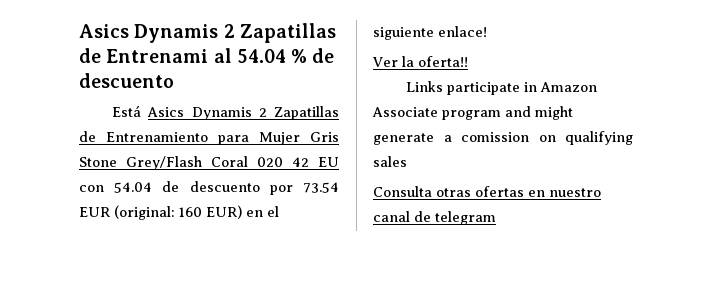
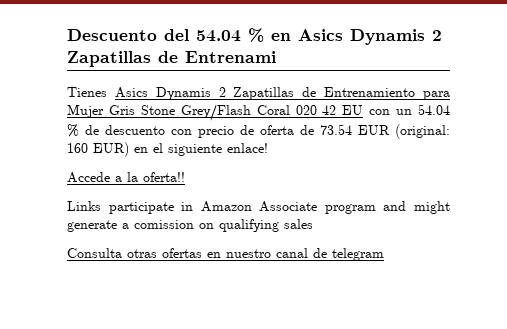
- Asics Dynamis 2 Zapatillas de Entrenami al 54.04 % de descuento
- Está Asics Dynamis 2 Zapatillas de Entrenamiento para Mujer Gris Stone Grey/Flash Coral 020 42 EU con 54.04 de descuento por 73.54 EUR (original: 160 EUR) en el siguiente enlace!
+ Descuento del 54.04 % en Asics Dynamis 2 Zapatillas de Entrenami
+ Tienes Asics Dynamis 2 Zapatillas de Entrenamiento para Mujer Gris Stone Grey/Flash Coral 020 42 EU con un 54.04 % de descuento con precio de oferta de 73.54 EUR (original: 160 EUR) en el siguiente enlace!
- Ver la oferta!!
+ Accede a la oferta!!

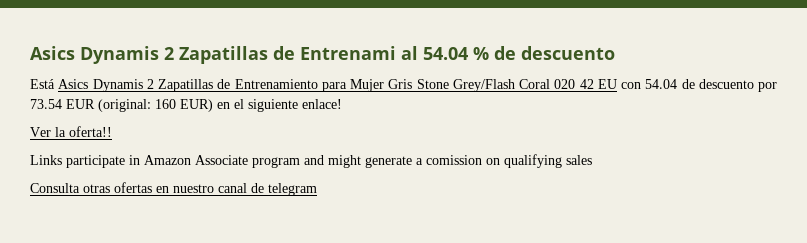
- Descuento del 54.04 % en Asics Dynamis 2 Zapatillas de Entrenami
- Tienes Asics Dynamis 2 Zapatillas de Entrenamiento para Mujer Gris Stone Grey/Flash Coral 020 42 EU con un 54.04 % de descuento con precio de oferta de 73.54 EUR (original: 160 EUR) en el siguiente enlace!
+ Asics Dynamis 2 Zapatillas de Entrenami al 54.04 % de descuento
+ Está Asics Dynamis 2 Zapatillas de Entrenamiento para Mujer Gris Stone Grey/Flash Coral 020 42 EU con 54.04 de descuento por 73.54 EUR (original: 160 EUR) en el siguiente enlace!
- Accede a la oferta!!
+ Ver la oferta!!

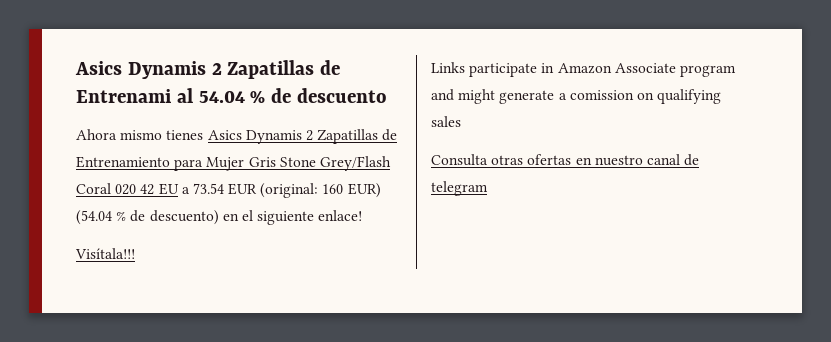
- Está Asics Dynamis 2 Zapatillas de Entrenamiento para Mujer Gris Stone Grey/Flash Coral 020 42 EU con 54.04 de descuento por 73.54 EUR (original: 160 EUR) en el siguiente enlace!
+ Ahora mismo tienes Asics Dynamis 2 Zapatillas de Entrenamiento para Mujer Gris Stone Grey/Flash Coral 020 42 EU a 73.54 EUR (original: 160 EUR) (54.04 % de descuento) en el siguiente enlace!
- Ver la oferta!!
+ Visítala!!!

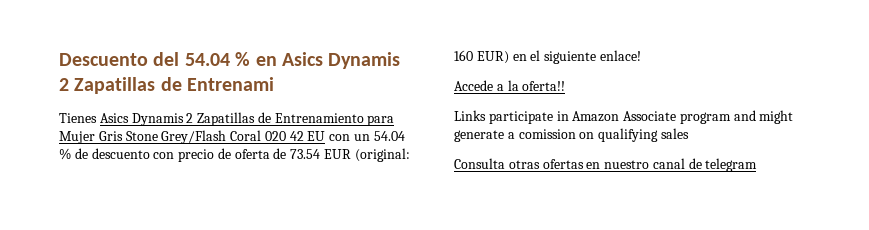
- Asics Dynamis 2 Zapatillas de Entrenami al 54.04 % de descuento
- Ahora mismo tienes Asics Dynamis 2 Zapatillas de Entrenamiento para Mujer Gris Stone Grey/Flash Coral 020 42 EU a 73.54 EUR (original: 160 EUR) (54.04 % de descuento) en el siguiente enlace!
+ Descuento del 54.04 % en Asics Dynamis 2 Zapatillas de Entrenami
+ Tienes Asics Dynamis 2 Zapatillas de Entrenamiento para Mujer Gris Stone Grey/Flash Coral 020 42 EU con un 54.04 % de descuento con precio de oferta de 73.54 EUR (original: 160 EUR) en el siguiente enlace!
- Visítala!!!
+ Accede a la oferta!!

